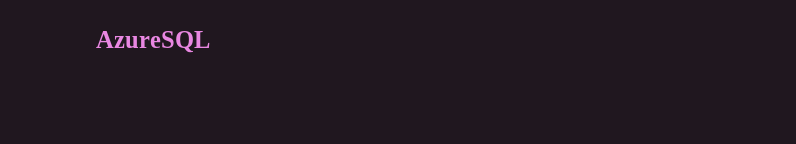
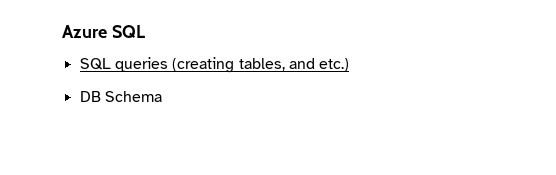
- AzureSQL
+ Azure SQL
+ SQL queries (creating tables, and etc.)
+ DB Schema

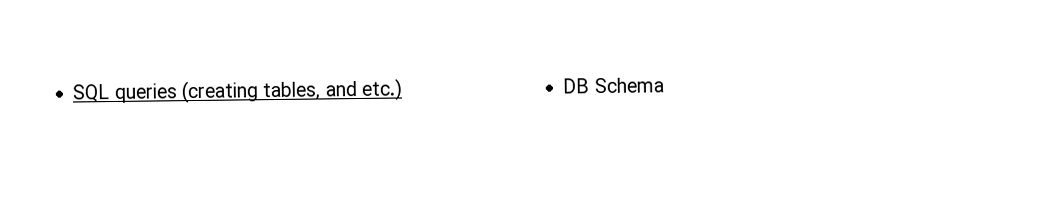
- Azure SQL

